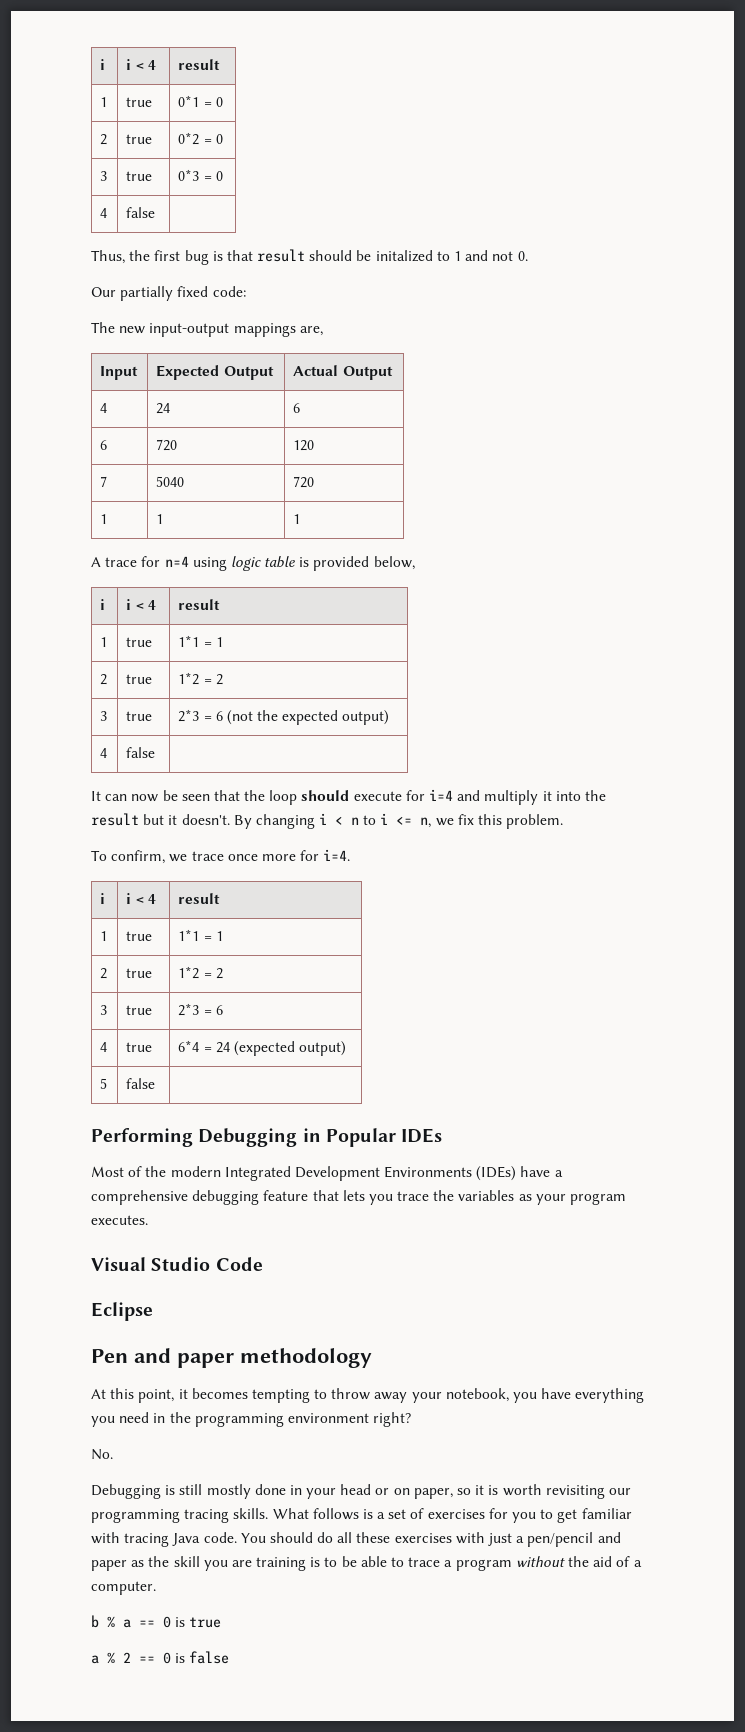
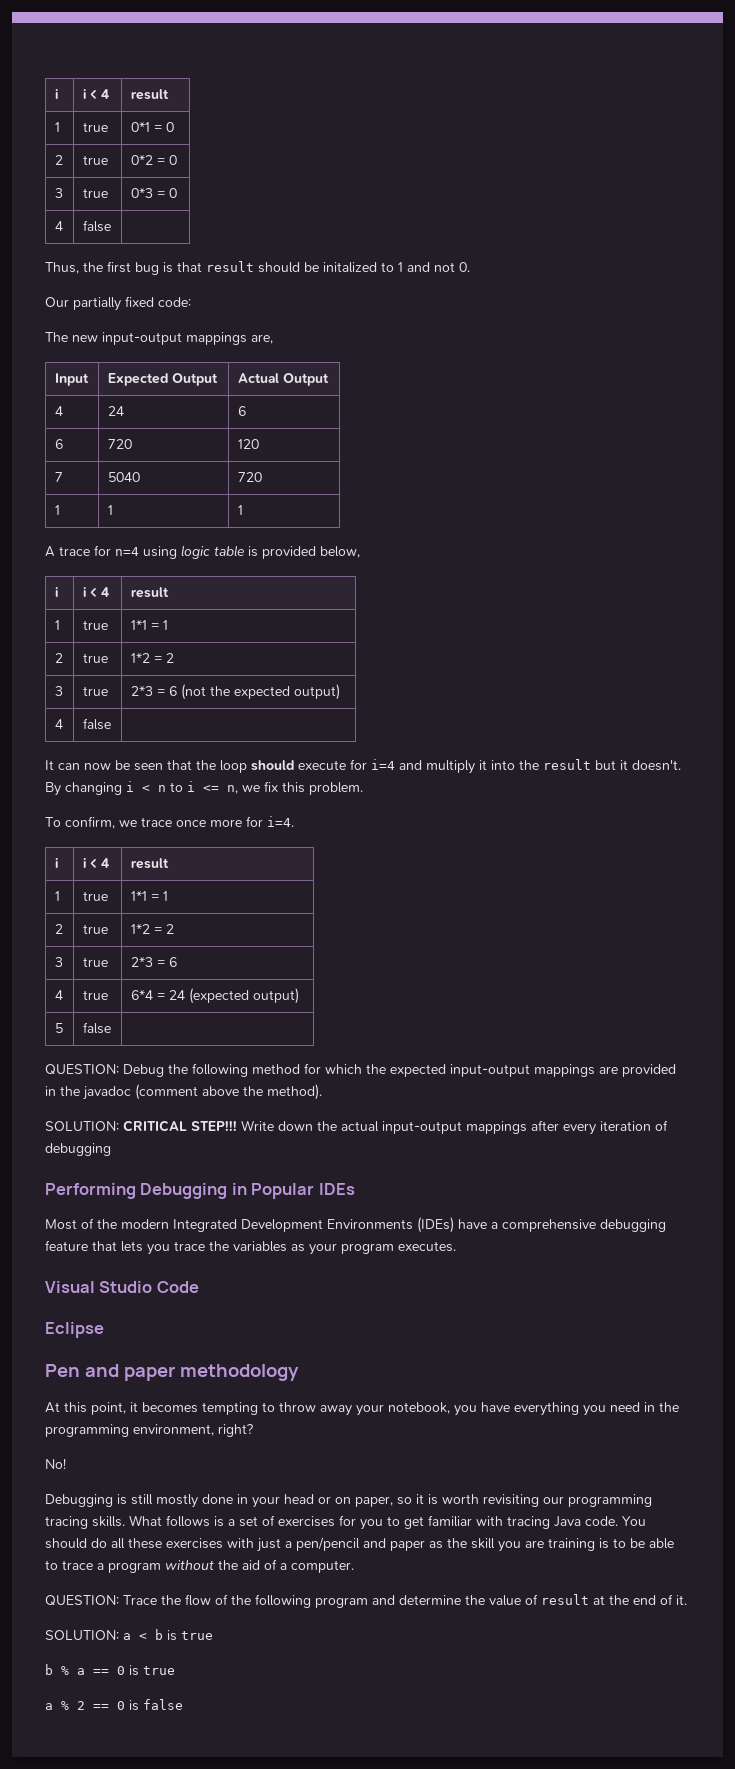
+ QUESTION: Debug the following method for which the expected input-output mappings are provided in the javadoc (comment above the method).
+ SOLUTION: CRITICAL STEP!!! Write down the actual input-output mappings after every iteration of debugging
- At this point, it becomes tempting to throw away your notebook, you have everything you need in the programming environment right?
+ At this point, it becomes tempting to throw away your notebook, you have everything you need in the programming environment, right?
- No.
+ No!
+ QUESTION: Trace the flow of the following program and determine the value of result at the end of it.
+ SOLUTION: a < b is true

